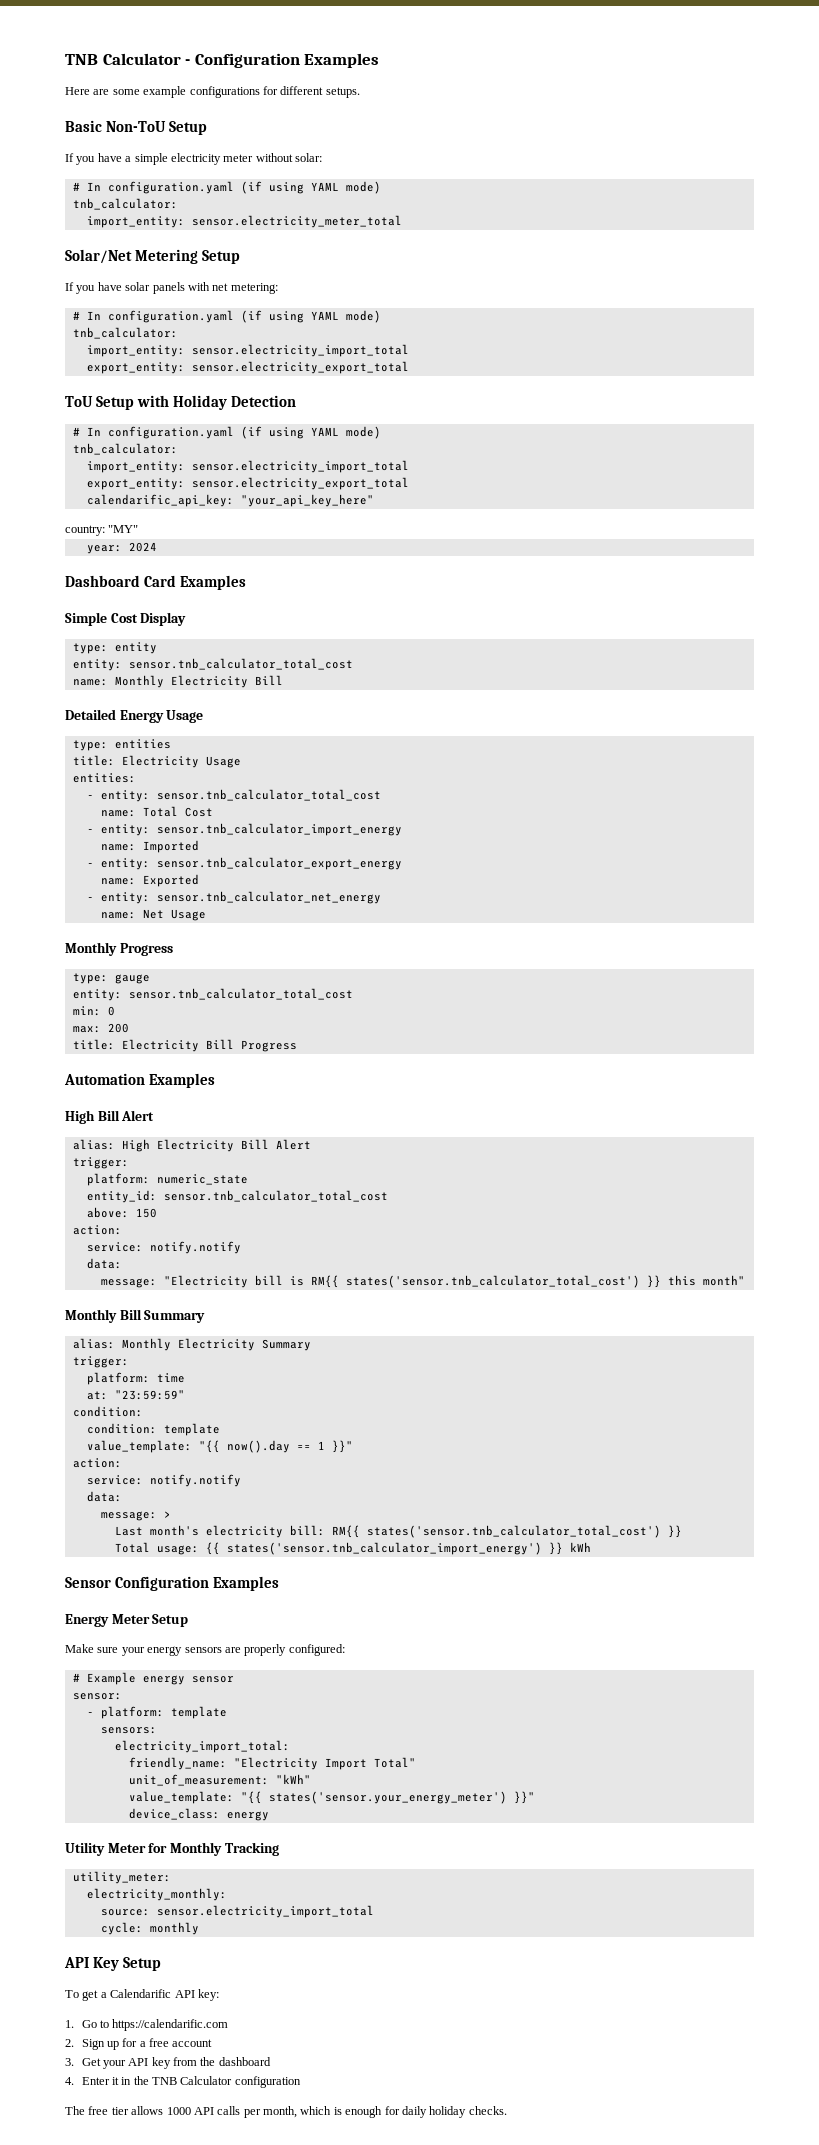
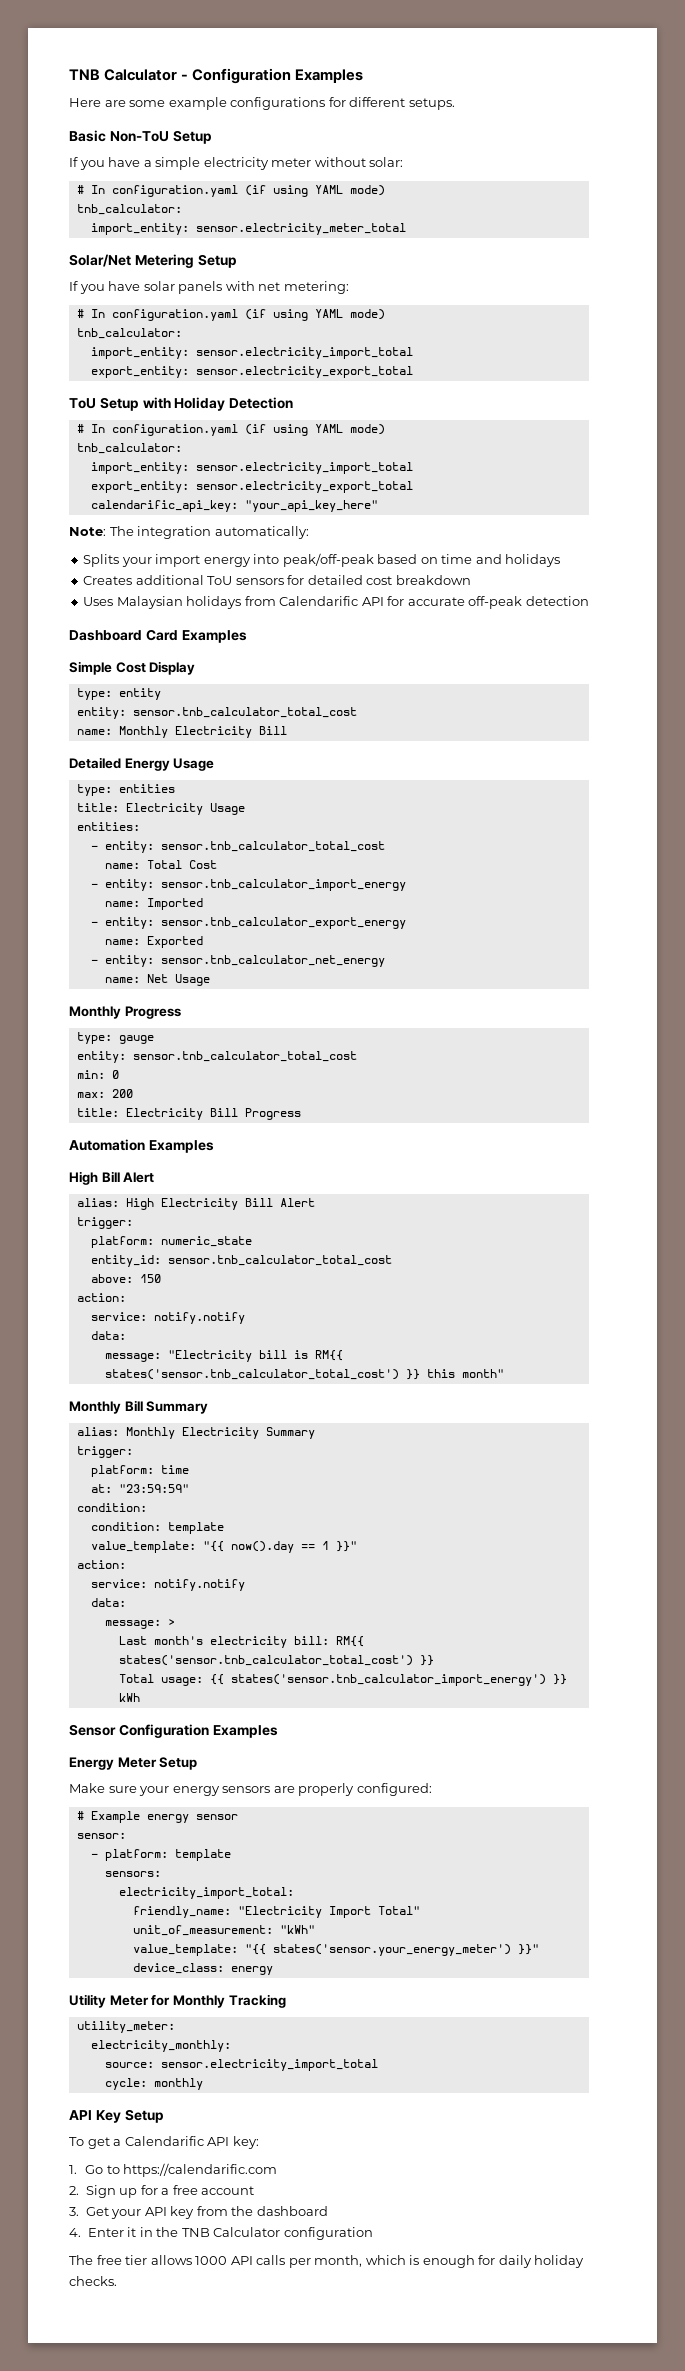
- country: "MY"
- year: 2024
+ Note: The integration automatically:
+ Splits your import energy into peak/off-peak based on time and holidays
+ Creates additional ToU sensors for detailed cost breakdown
+ Uses Malaysian holidays from Calendarific API for accurate off-peak detection

